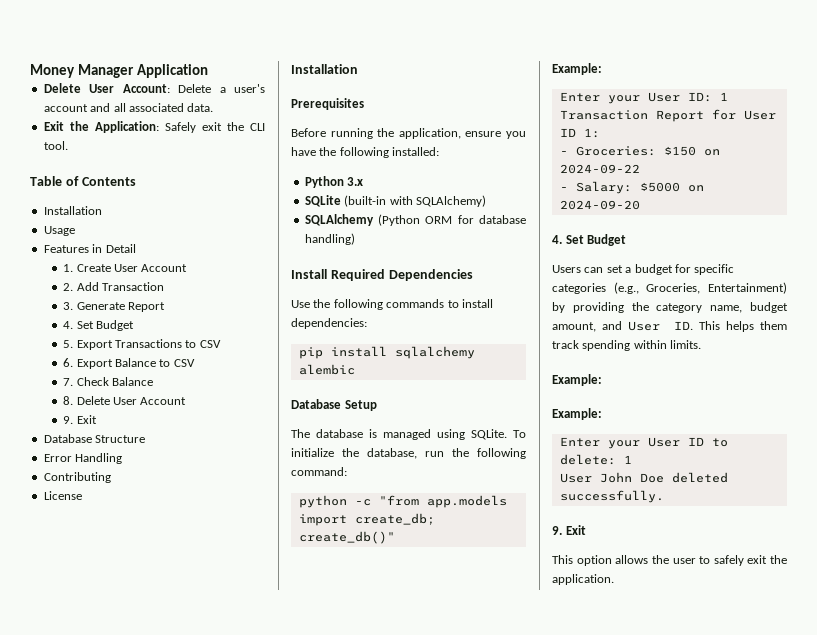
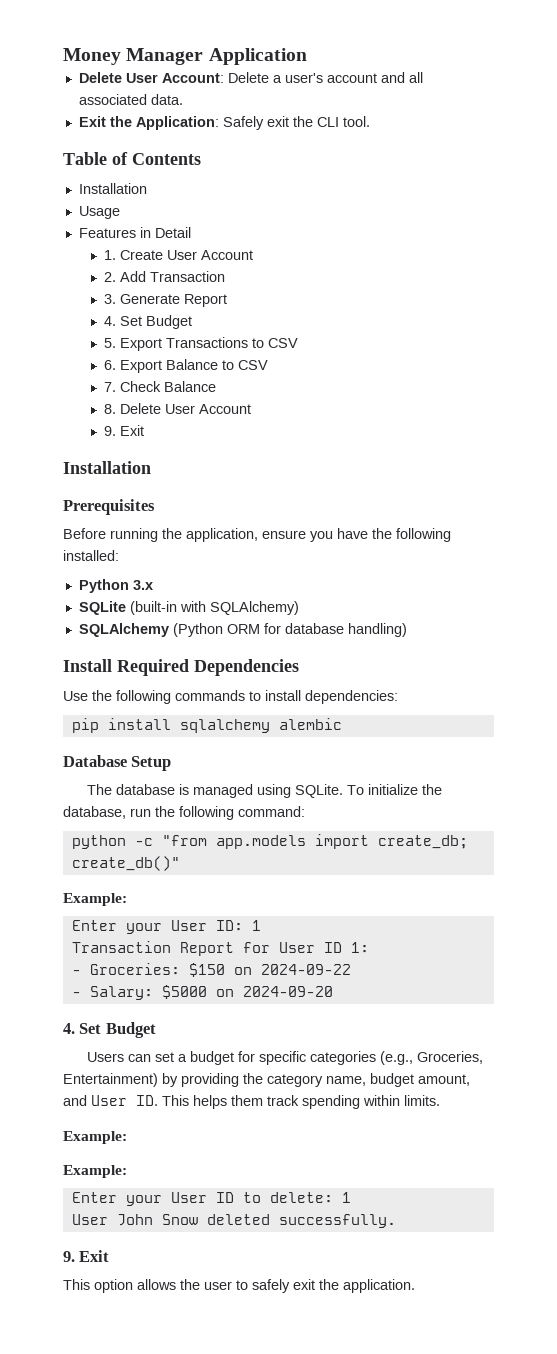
- Database Structure
- Error Handling
- Contributing
- License
- User John Doe deleted successfully.
+ User John Snow deleted successfully.

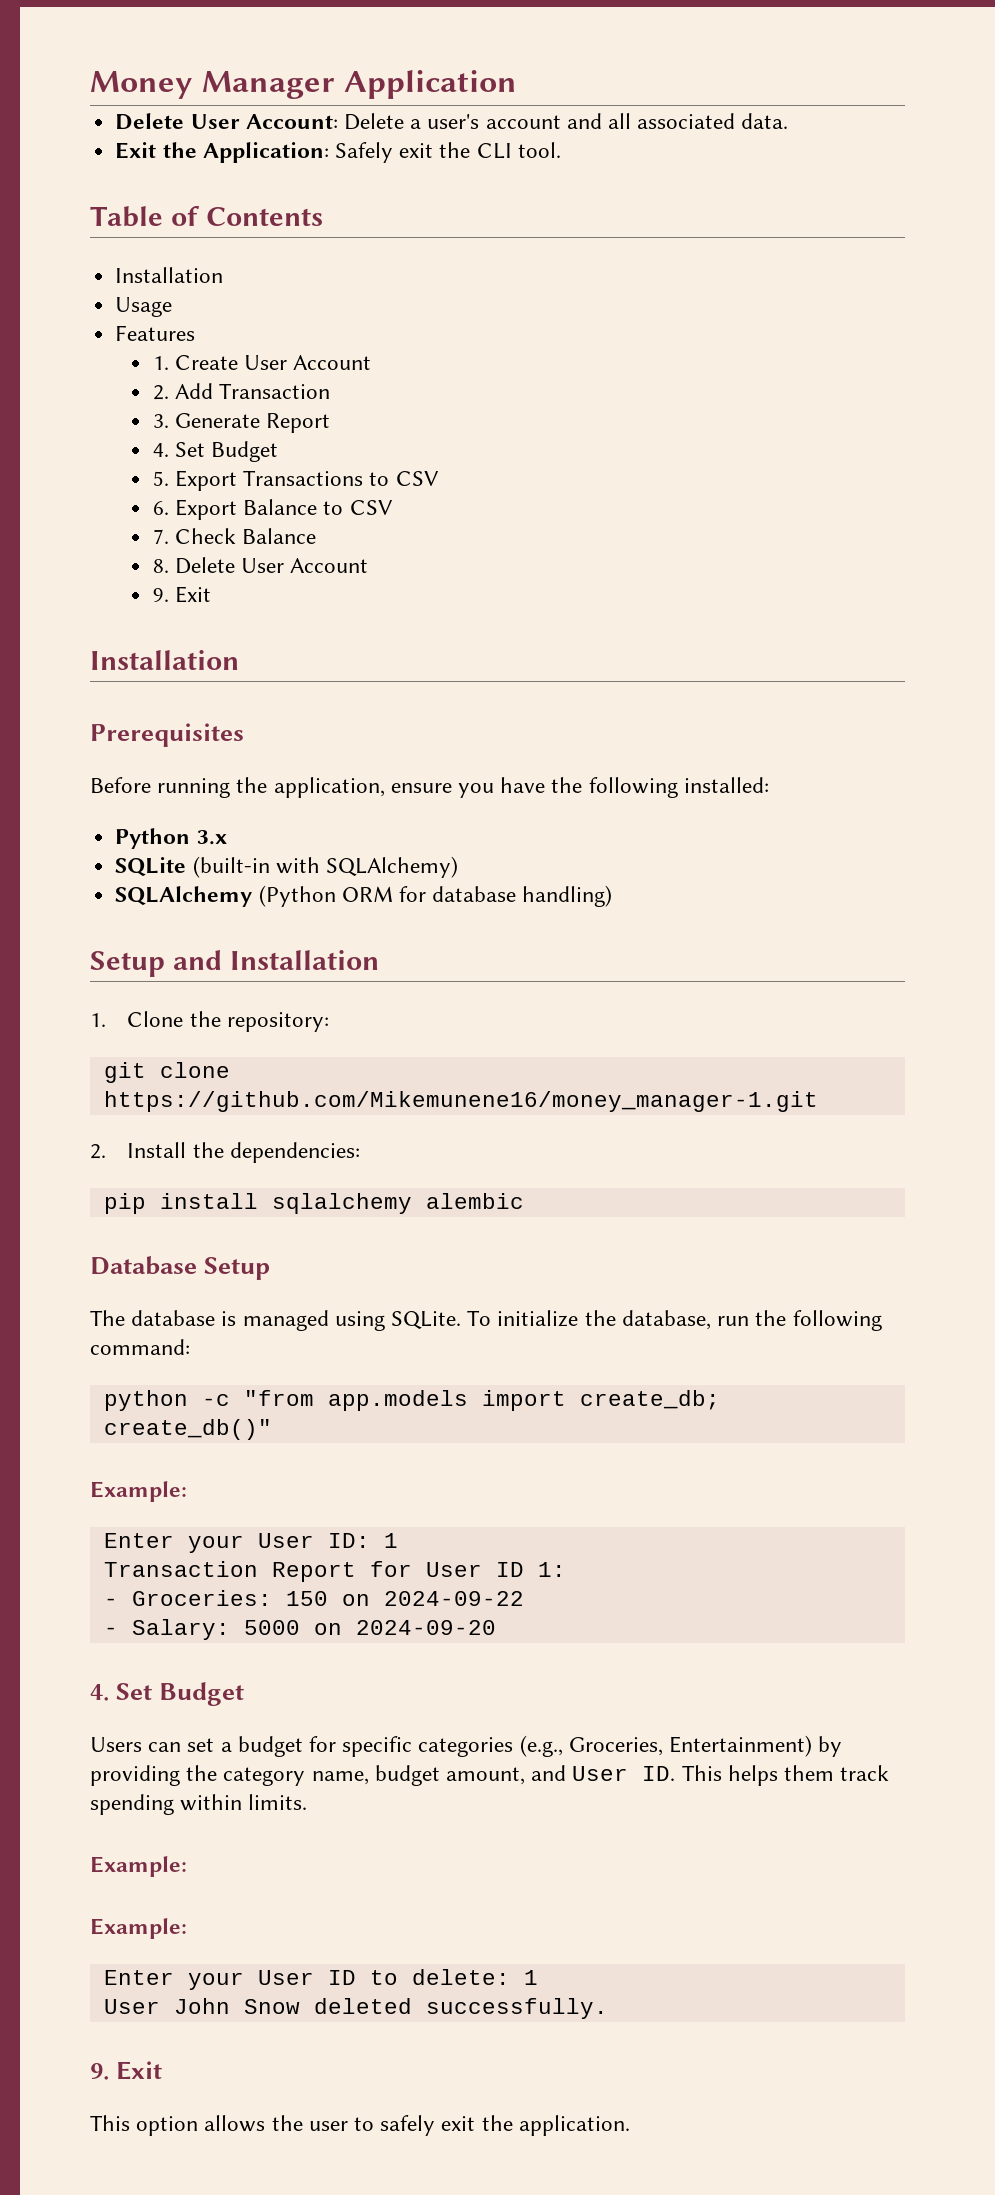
- Features in Detail
+ Features
- Install Required Dependencies
- Use the following commands to install dependencies:
+ Setup and Installation
+ 1. Clone the repository:
+ git clone https://github.com/Mikemunene16/money_manager-1.git
+ 2. Install the dependencies:
- - Groceries: $150 on 2024-09-22
+ - Groceries: 150 on 2024-09-22
- - Salary: $5000 on 2024-09-20
+ - Salary: 5000 on 2024-09-20

